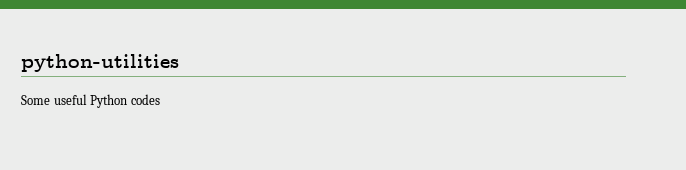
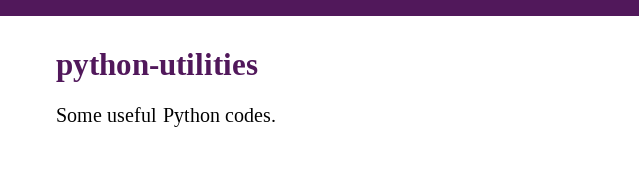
- Some useful Python codes
+ Some useful Python codes.

